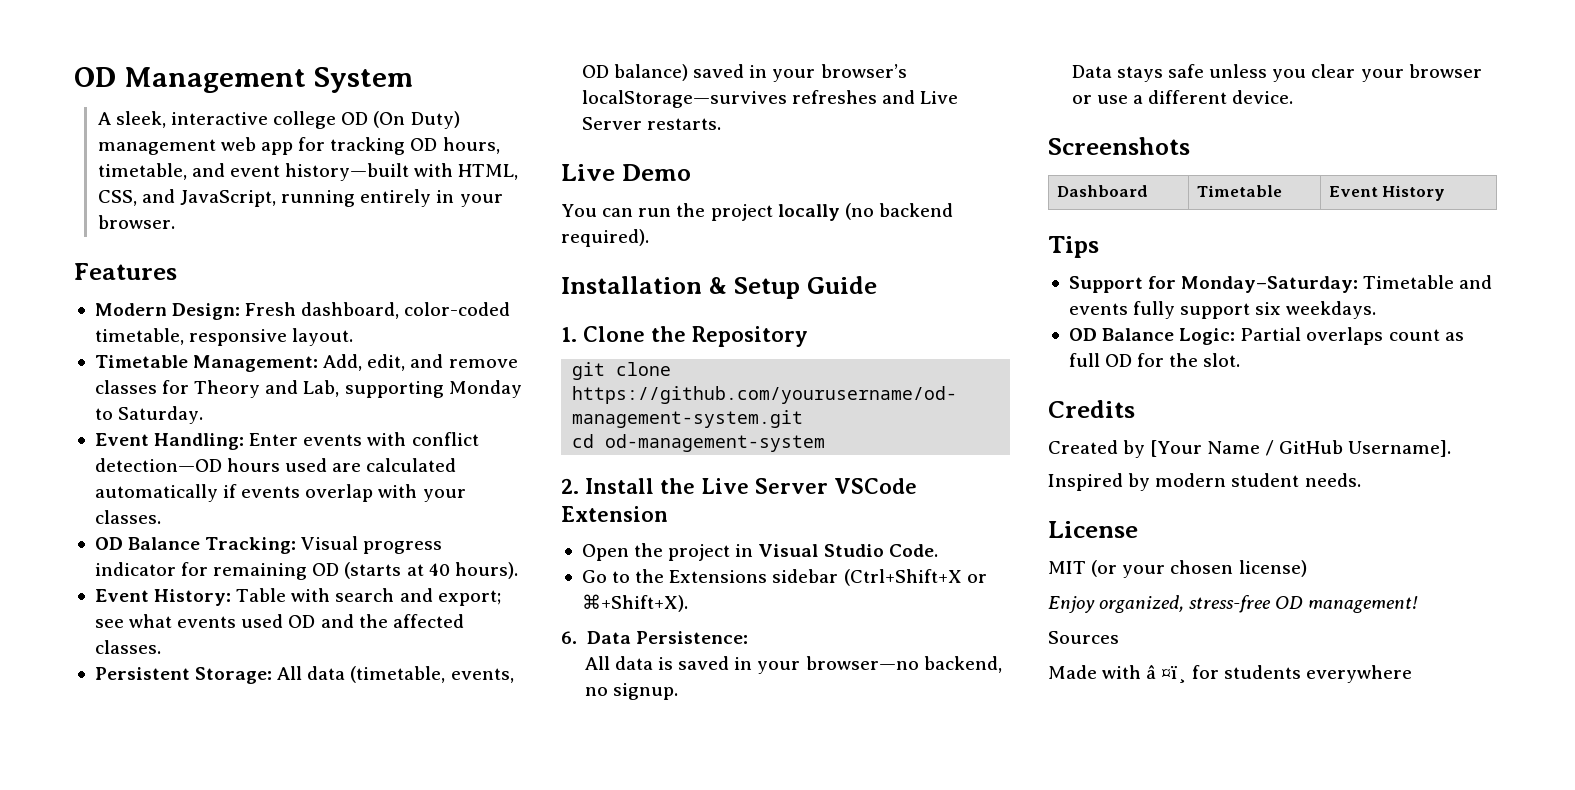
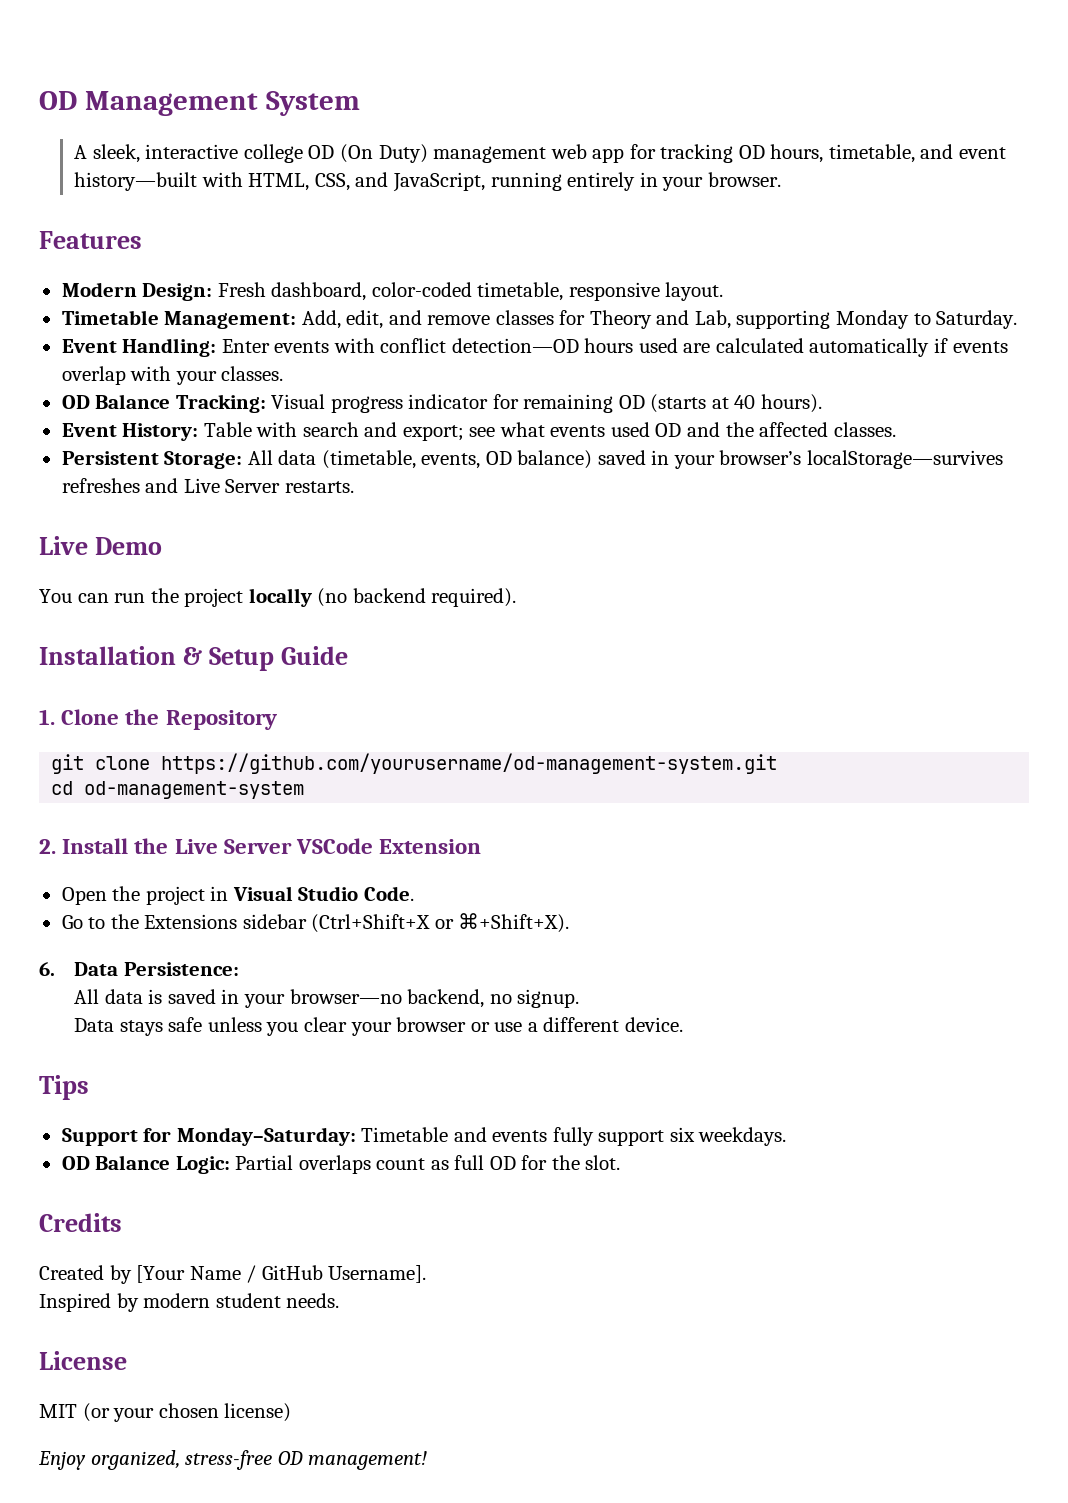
- Screenshots
- Dashboard | Timetable | Event History
- Sources
- Made with â ¤ï¸ for students everywhere

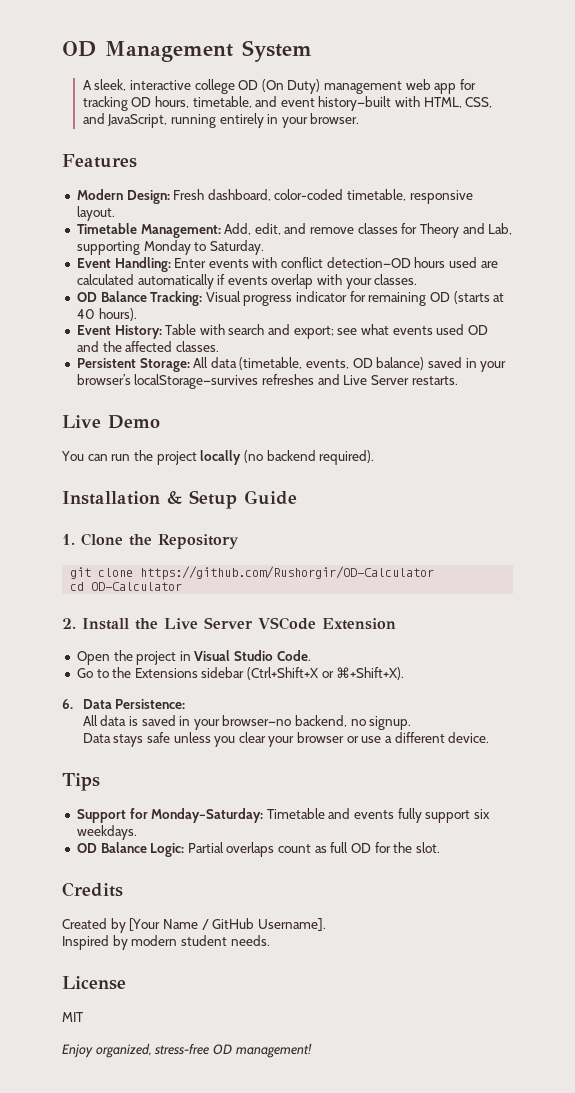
- git clone https://github.com/yourusername/od-management-system.git
+ git clone https://github.com/Rushorgir/OD-Calculator
- cd od-management-system
+ cd OD-Calculator
- MIT (or your chosen license)
+ MIT

